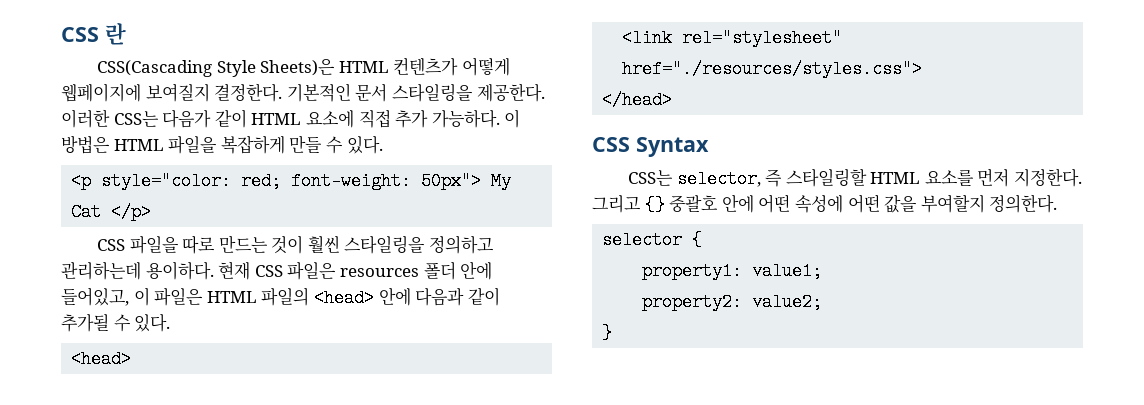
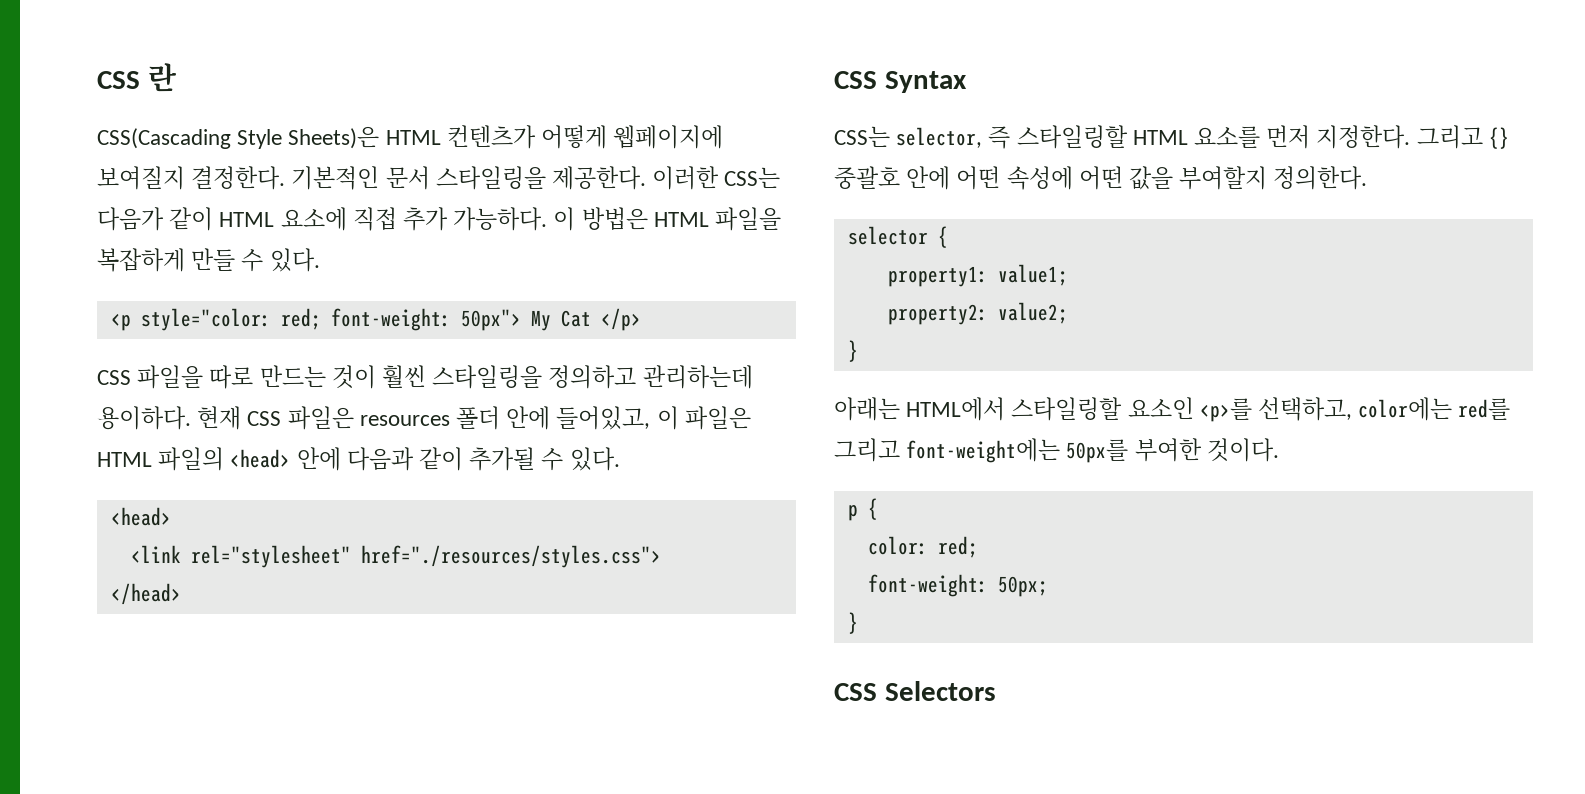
+ 아래는 HTML에서 스타일링할 요소인 <p>를 선택하고, color에는 red를 그리고 font-weight에는 50px를 부여한 것이다.
+ p {
+ color: red;
+ font-weight: 50px;
+ }
+ CSS Selectors

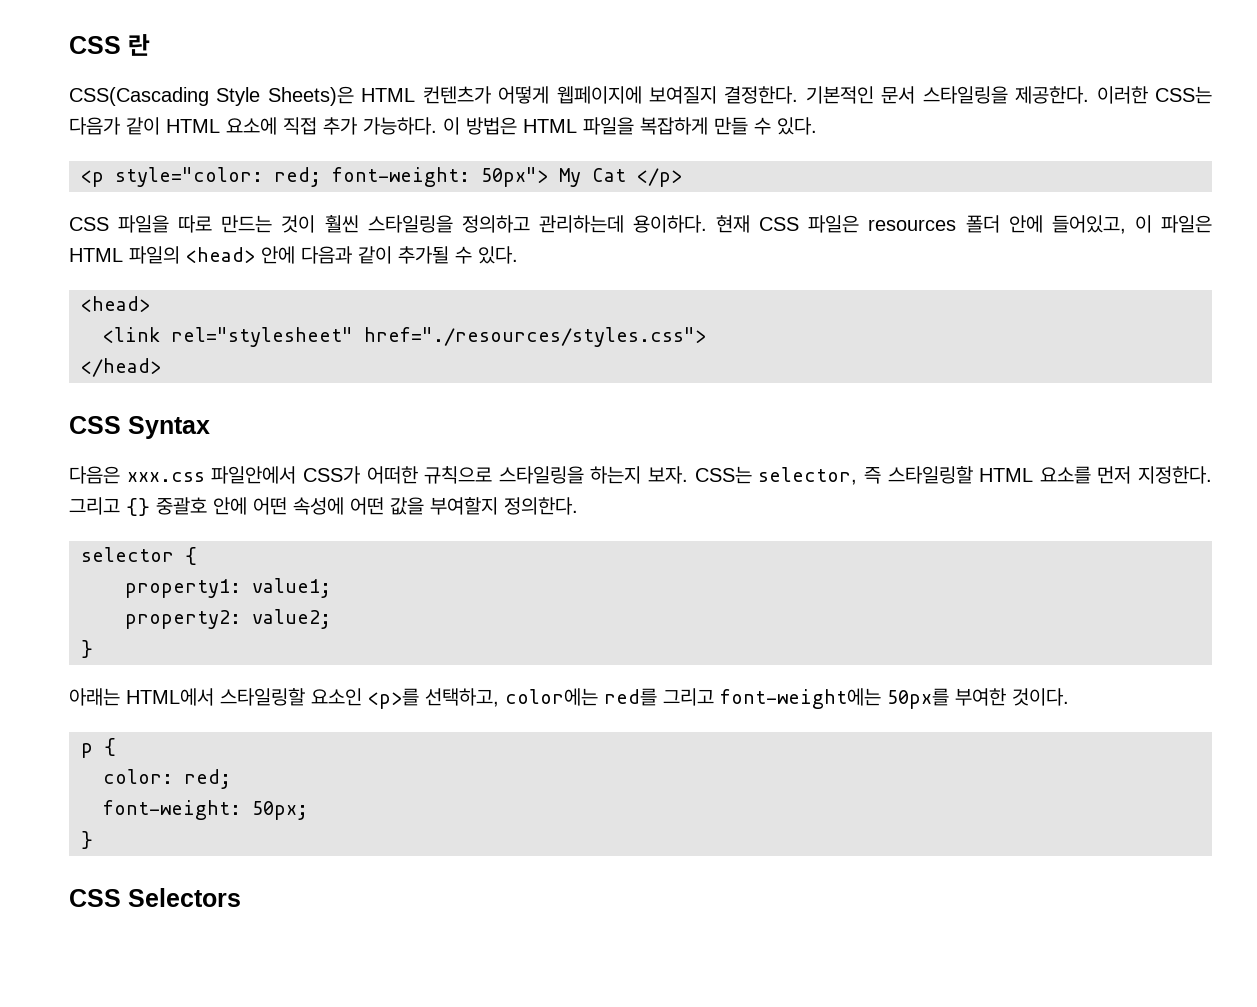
+ 다음은 xxx.css 파일안에서 CSS가 어떠한 규칙으로 스타일링을 하는지 보자.

